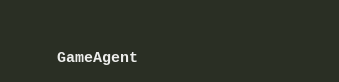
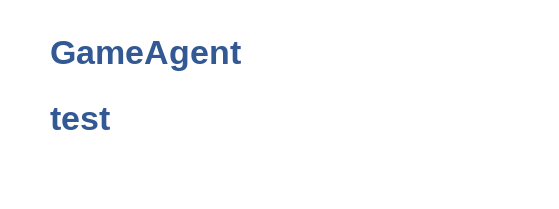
+ test

